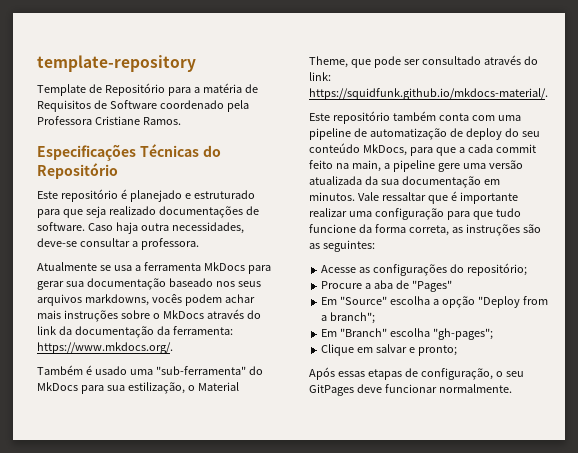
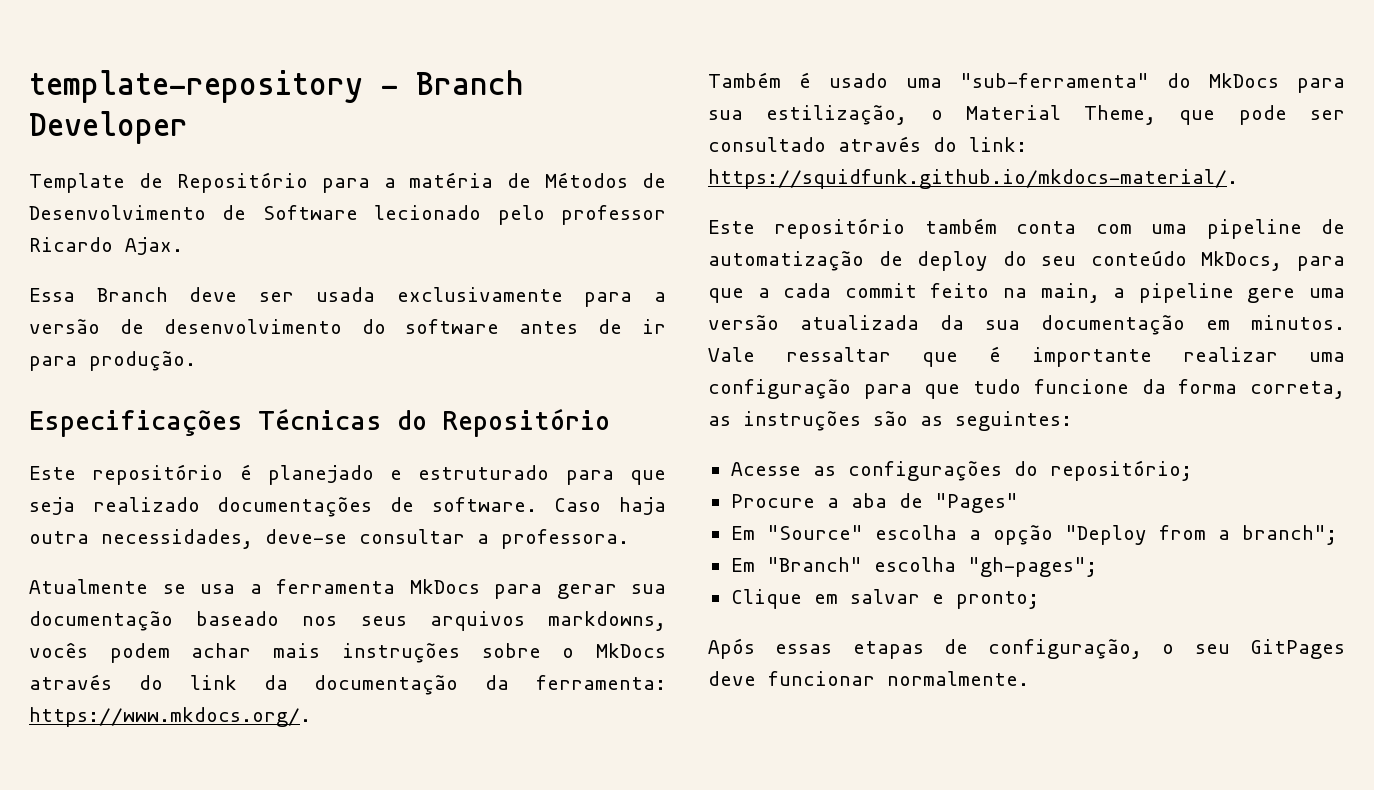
- template-repository
+ template-repository - Branch Developer
- Template de Repositório para a matéria de Requisitos de Software coordenado pela Professora Cristiane Ramos.
+ Template de Repositório para a matéria de Métodos de Desenvolvimento de Software lecionado pelo professor Ricardo Ajax.
+ Essa Branch deve ser usada exclusivamente para a versão de desenvolvimento do software antes de ir para produção.

